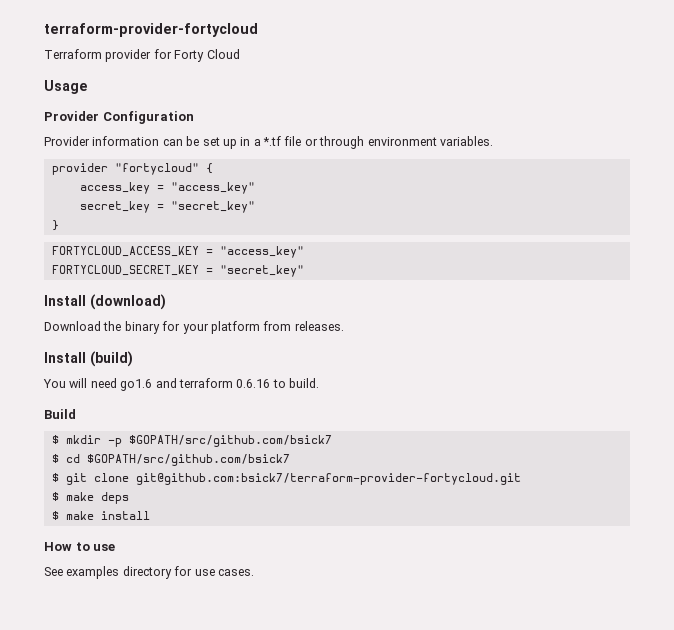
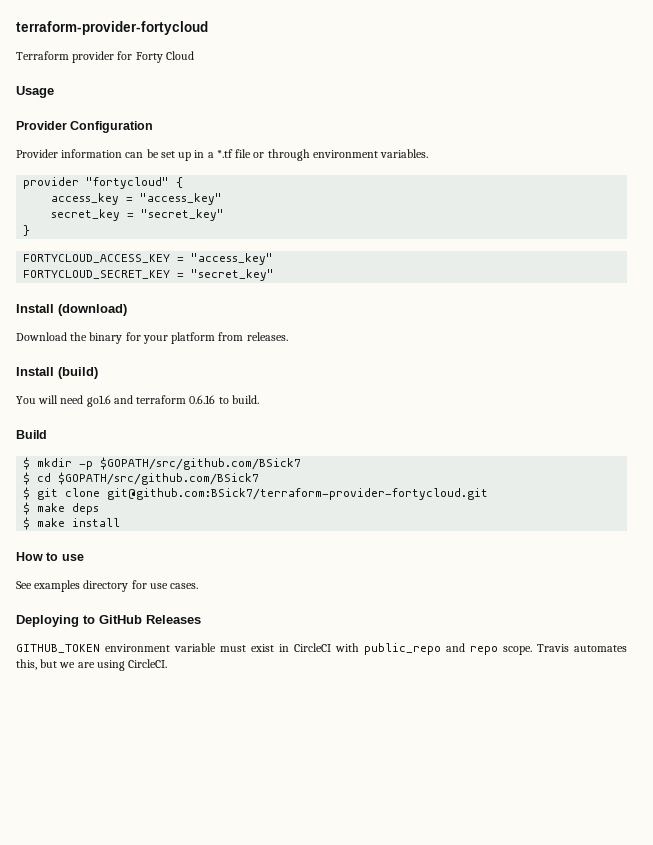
- $ mkdir -p $GOPATH/src/github.com/bsick7
+ $ mkdir -p $GOPATH/src/github.com/BSick7
- $ cd $GOPATH/src/github.com/bsick7
+ $ cd $GOPATH/src/github.com/BSick7
- $ git clone git@github.com:bsick7/terraform-provider-fortycloud.git
+ $ git clone git@github.com:BSick7/terraform-provider-fortycloud.git
+ Deploying to GitHub Releases
+ GITHUB_TOKEN environment variable must exist in CircleCI with public_repo and repo scope. Travis automates this, but we are using CircleCI.

